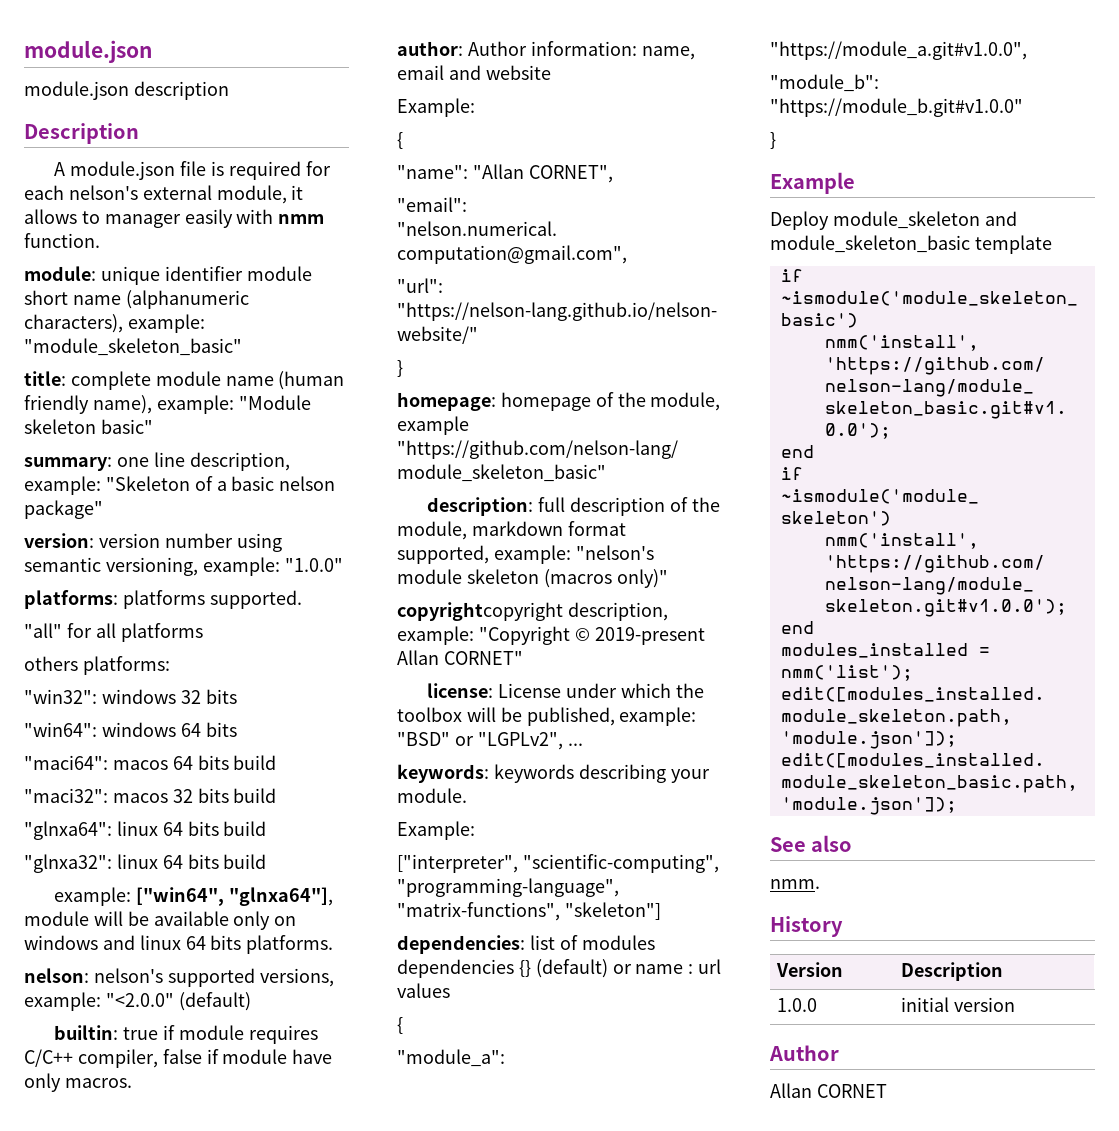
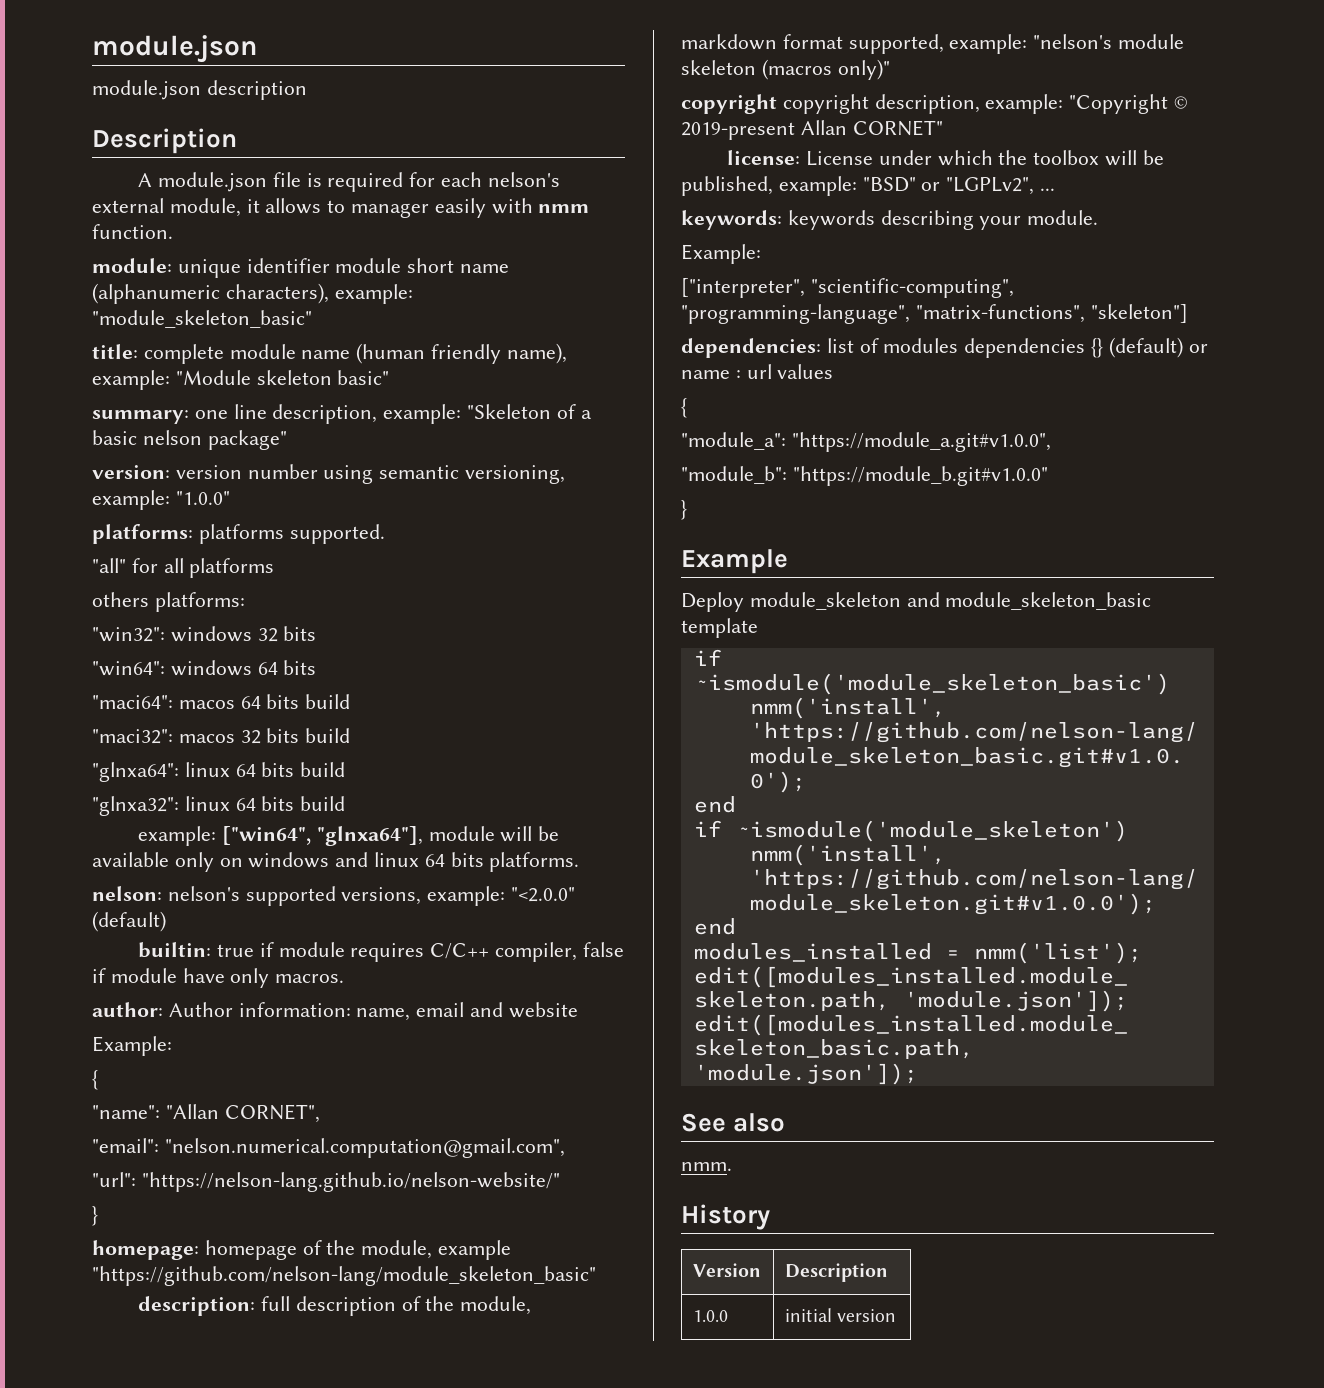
- copyrightcopyright description, example: "Copyright © 2019-present Allan CORNET"
+ copyright copyright description, example: "Copyright © 2019-present Allan CORNET"
  1.0.0 | initial version
- Author
- Allan CORNET

